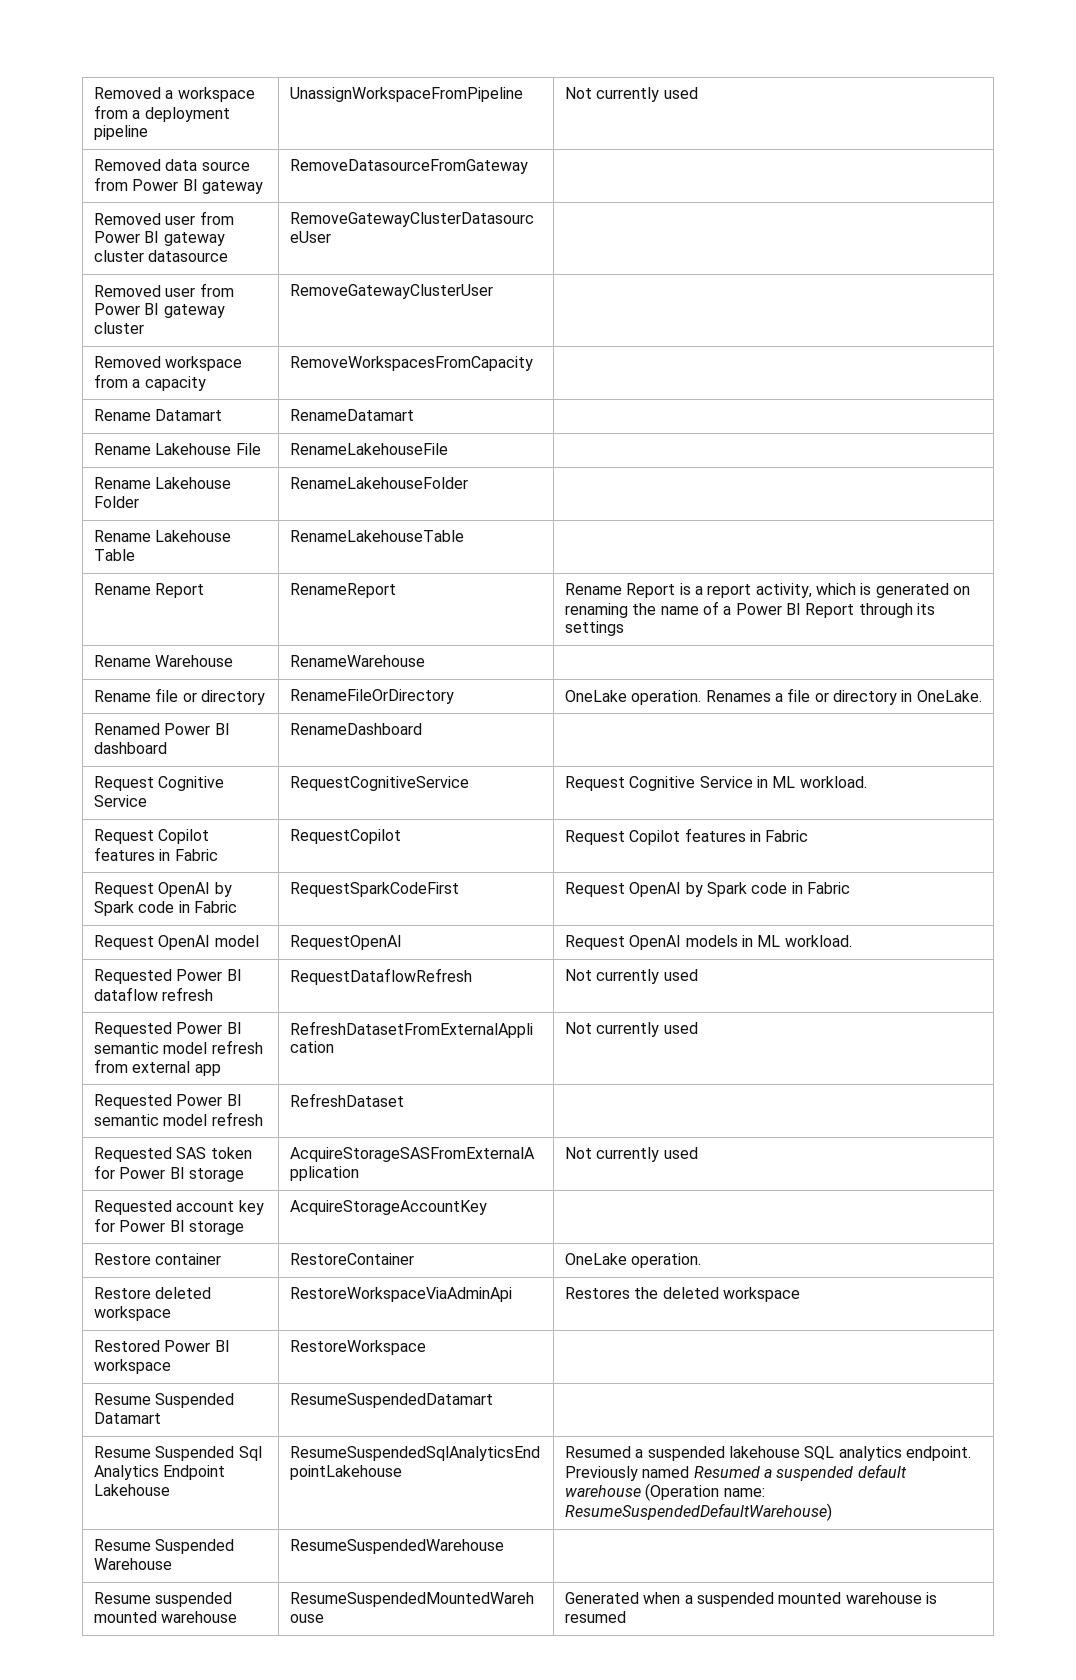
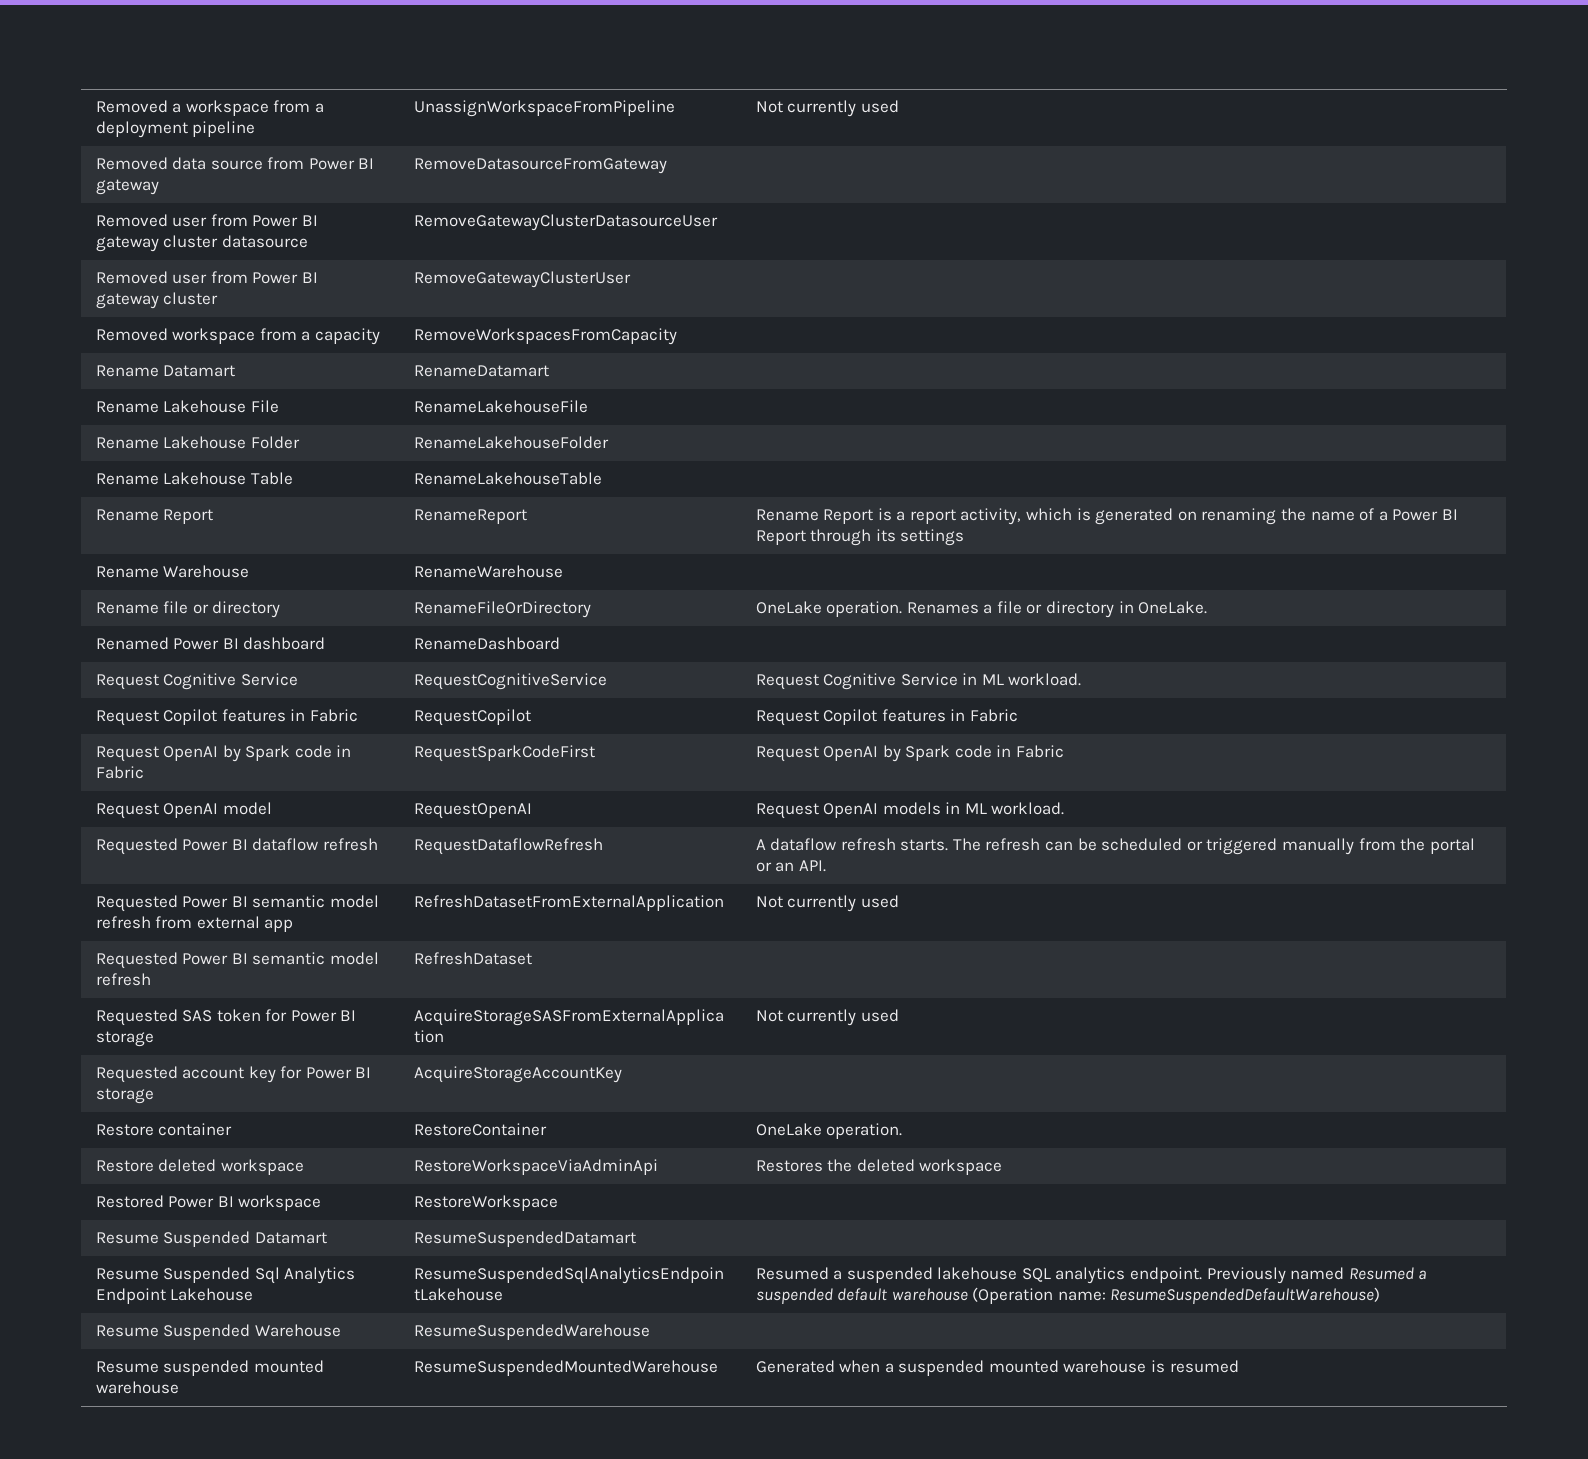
- Requested Power BI dataflow refresh | RequestDataflowRefresh | Not currently used
+ Requested Power BI dataflow refresh | RequestDataflowRefresh | A dataflow refresh starts. The refresh can be scheduled or triggered manually from the portal or an API.

